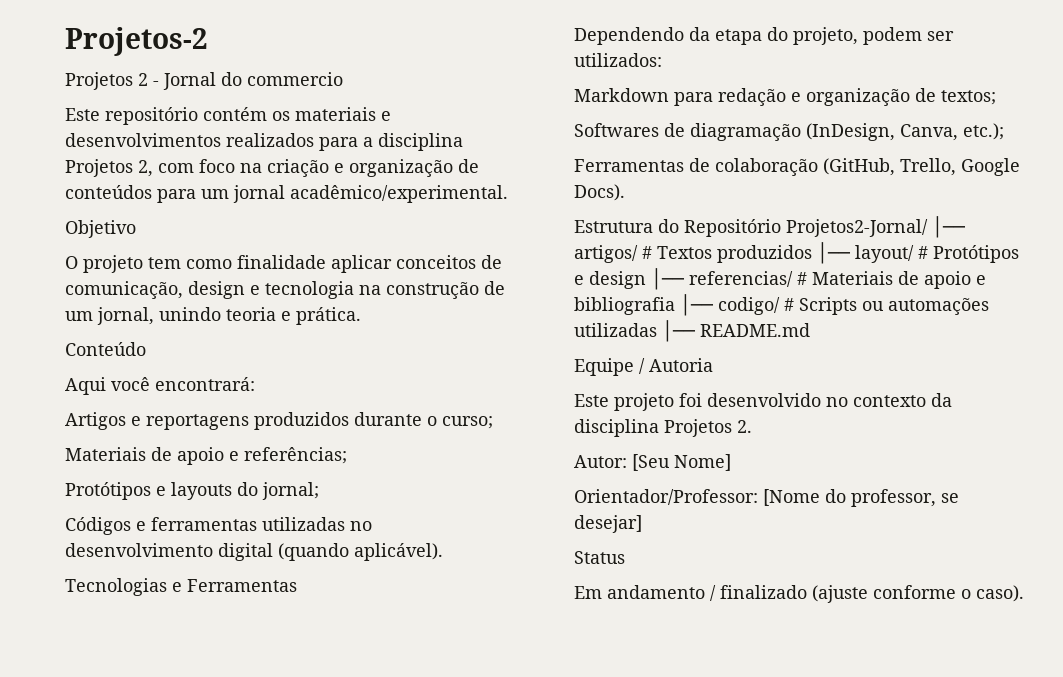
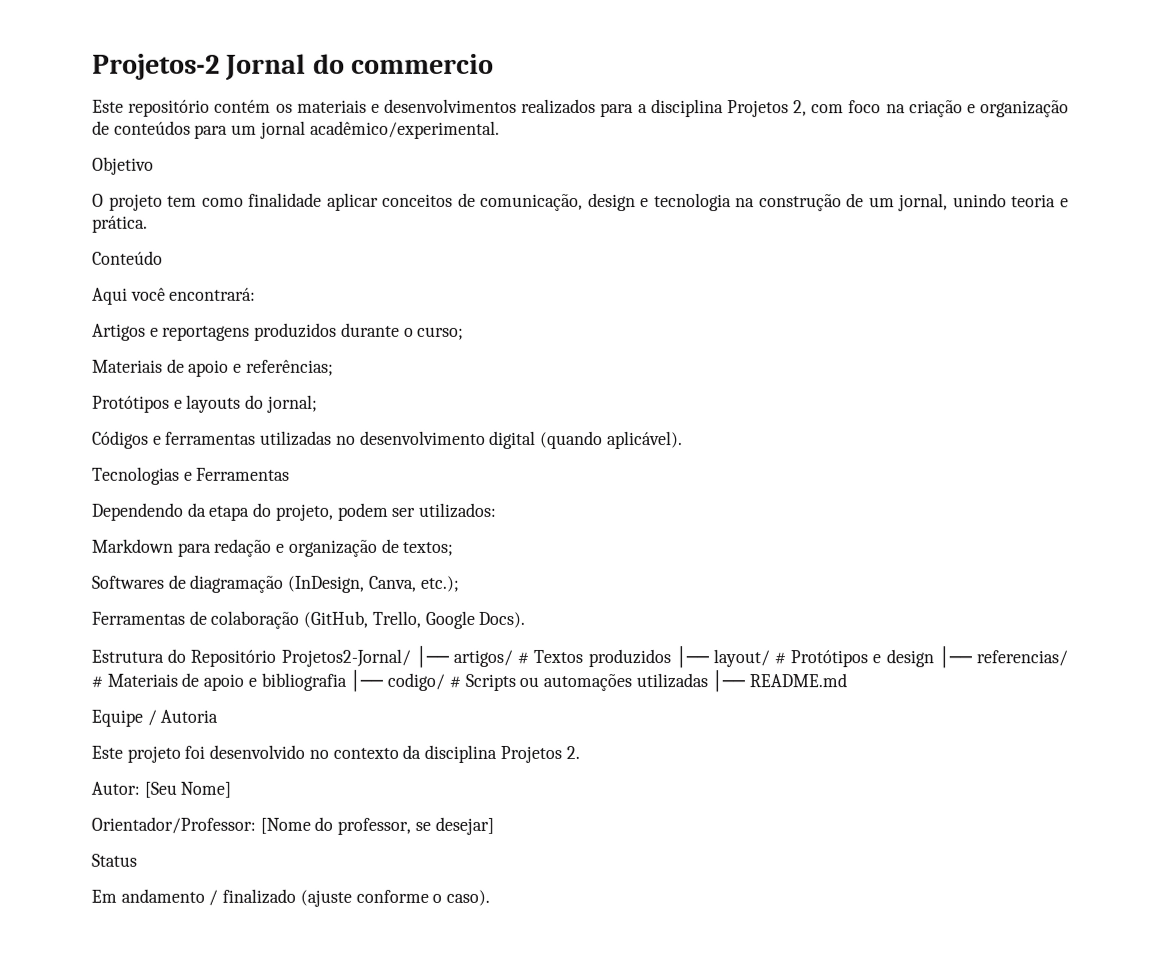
- Projetos-2
- Projetos 2 - Jornal do commercio
+ Projetos-2 Jornal do commercio

